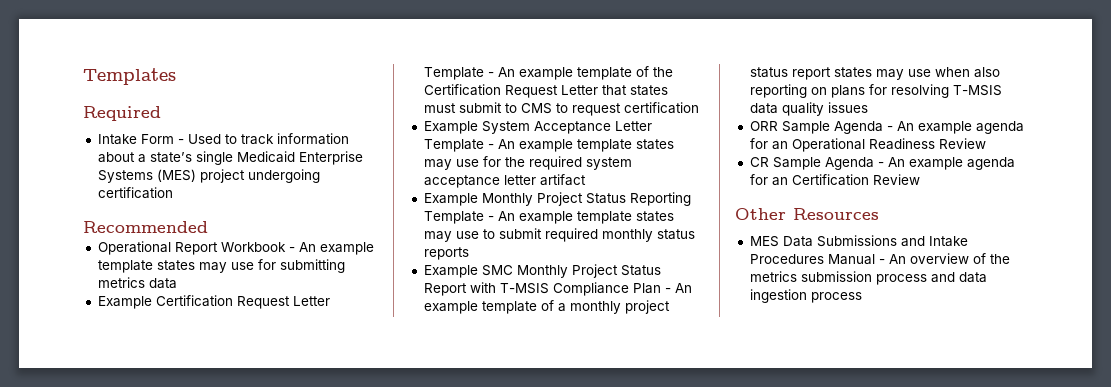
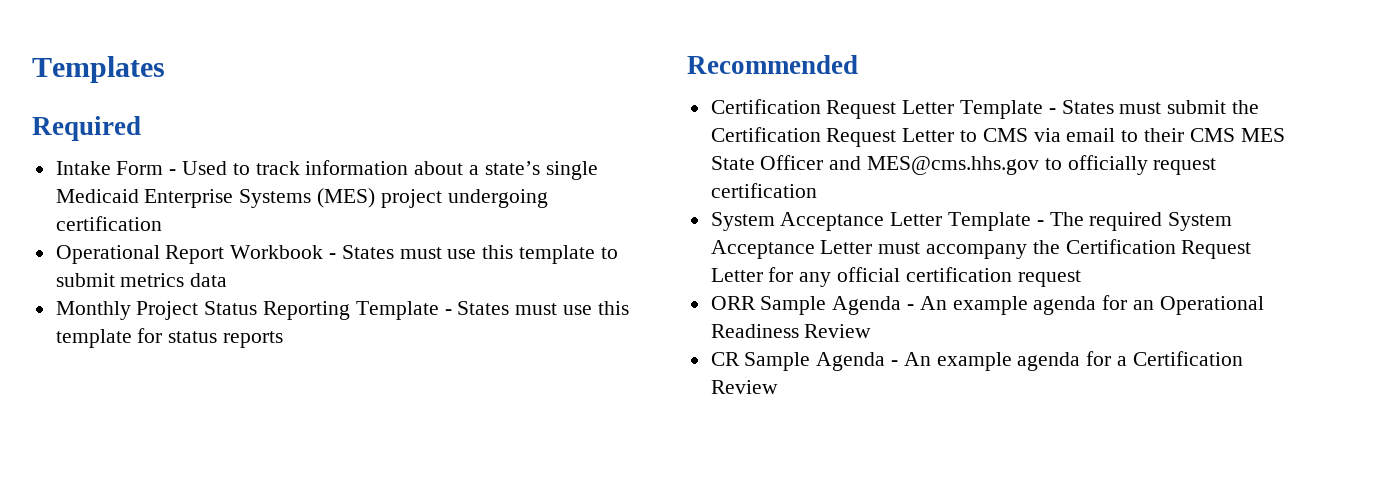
- Recommended
- Operational Report Workbook - An example template states may use for submitting metrics data
- Example Certification Request Letter Template - An example template of the Certification Request Letter that states must submit to CMS to request certification
- Example System Acceptance Letter Template - An example template states may use for the required system acceptance letter artifact
- Example Monthly Project Status Reporting Template - An example template states may use to submit required monthly status reports
- Example SMC Monthly Project Status Report with T-MSIS Compliance Plan - An example template of a monthly project status report states may use when also reporting on plans for resolving T-MSIS data quality issues
+ Operational Report Workbook - States must use this template to submit metrics data
+ Monthly Project Status Reporting Template - States must use this template for status reports
+ Recommended
+ Certification Request Letter Template - States must submit the Certification Request Letter to CMS via email to their CMS MES State Officer and MES@cms.hhs.gov to officially request certification
+ System Acceptance Letter Template - The required System Acceptance Letter must accompany the Certification Request Letter for any official certification request
- CR Sample Agenda - An example agenda for an Certification Review
+ CR Sample Agenda - An example agenda for a Certification Review
- Other Resources
- MES Data Submissions and Intake Procedures Manual - An overview of the metrics submission process and data ingestion process

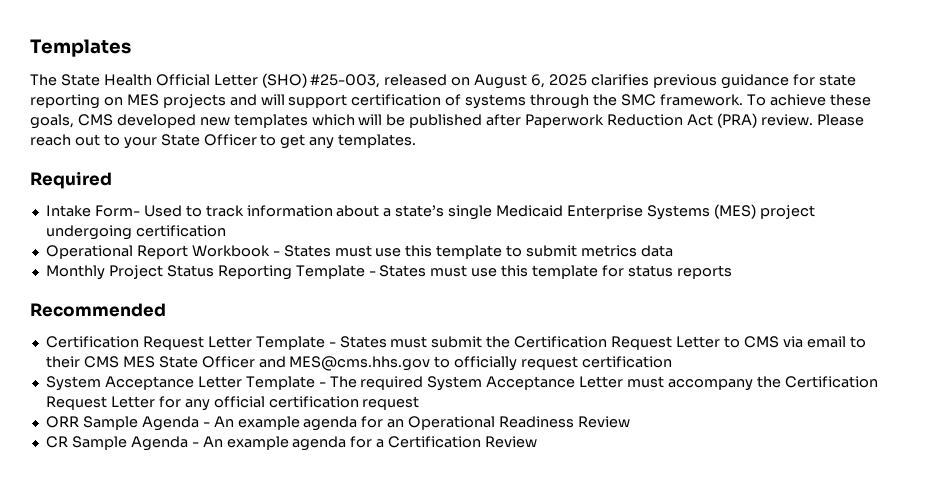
+ The State Health Official Letter (SHO) #25-003, released on August 6, 2025 clarifies previous guidance for state reporting on MES projects and will support certification of systems through the SMC framework. To achieve these goals, CMS developed new templates which will be published after Paperwork Reduction Act (PRA) review. Please reach out to your State Officer to get any templates.
- Intake Form - Used to track information about a state’s single Medicaid Enterprise Systems (MES) project undergoing certification
+ Intake Form- Used to track information about a state’s single Medicaid Enterprise Systems (MES) project undergoing certification

